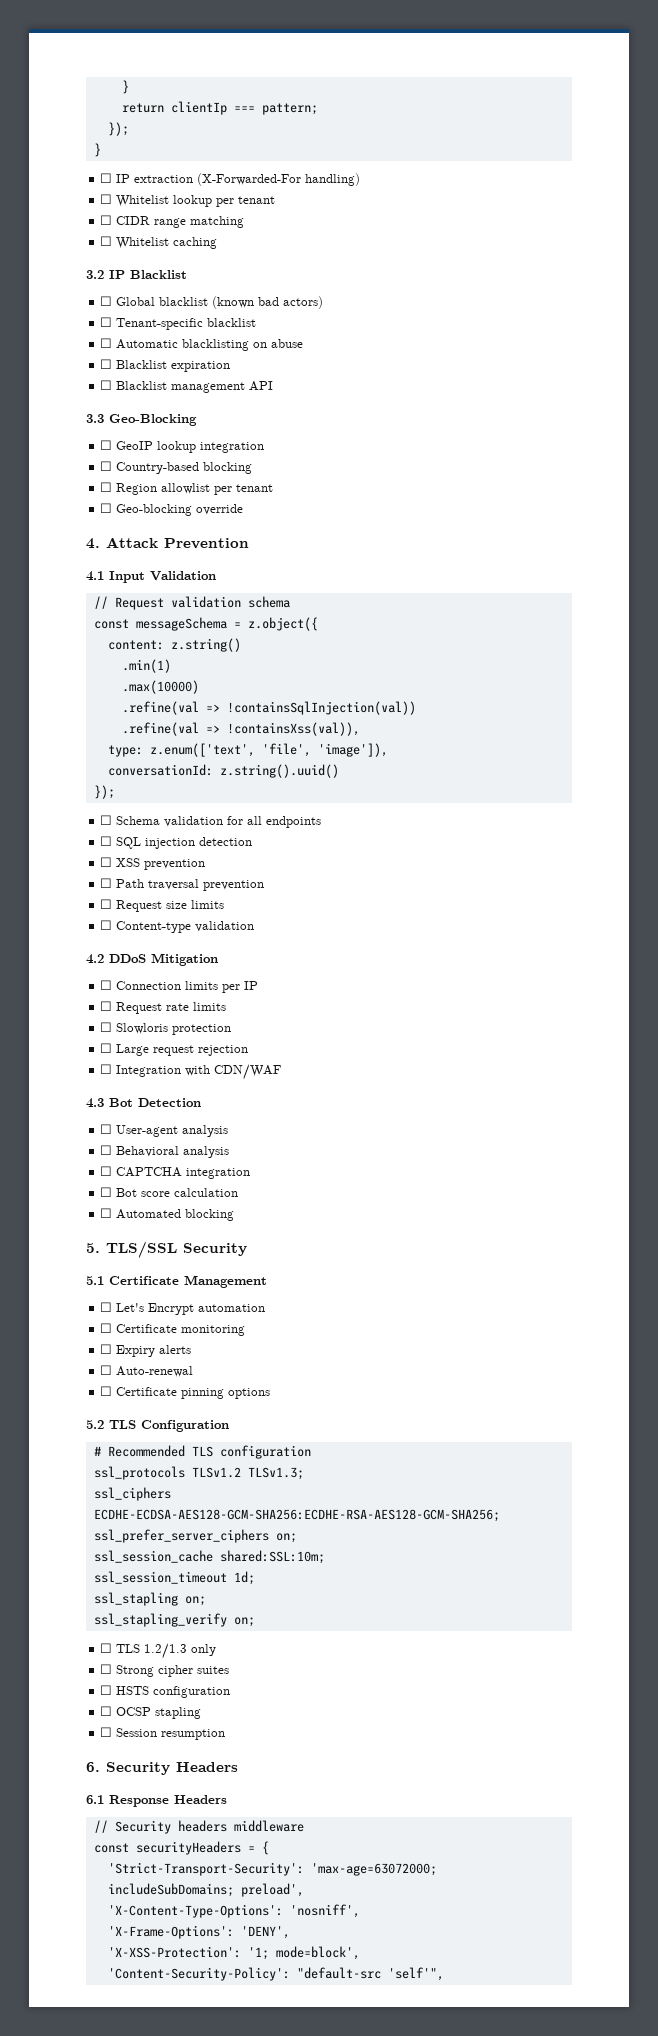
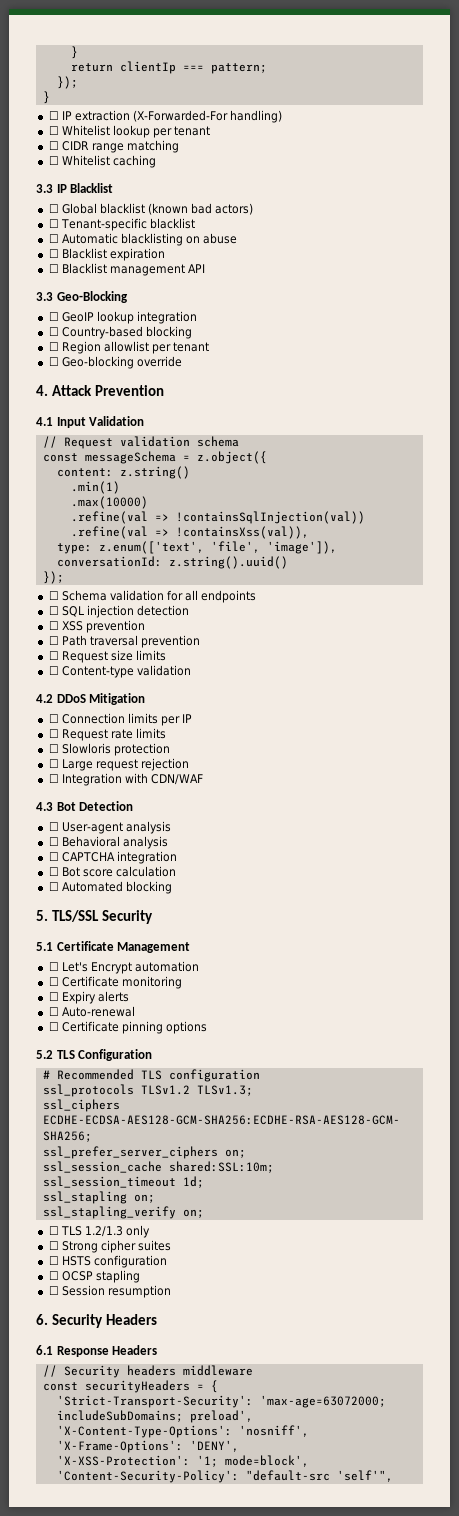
- 3.2 IP Blacklist
+ 3.3 IP Blacklist

